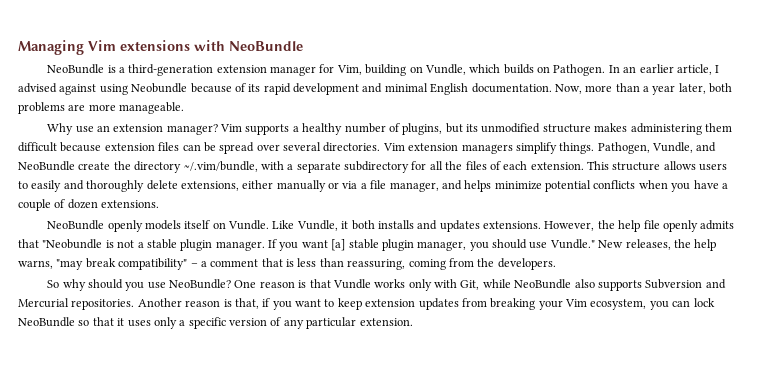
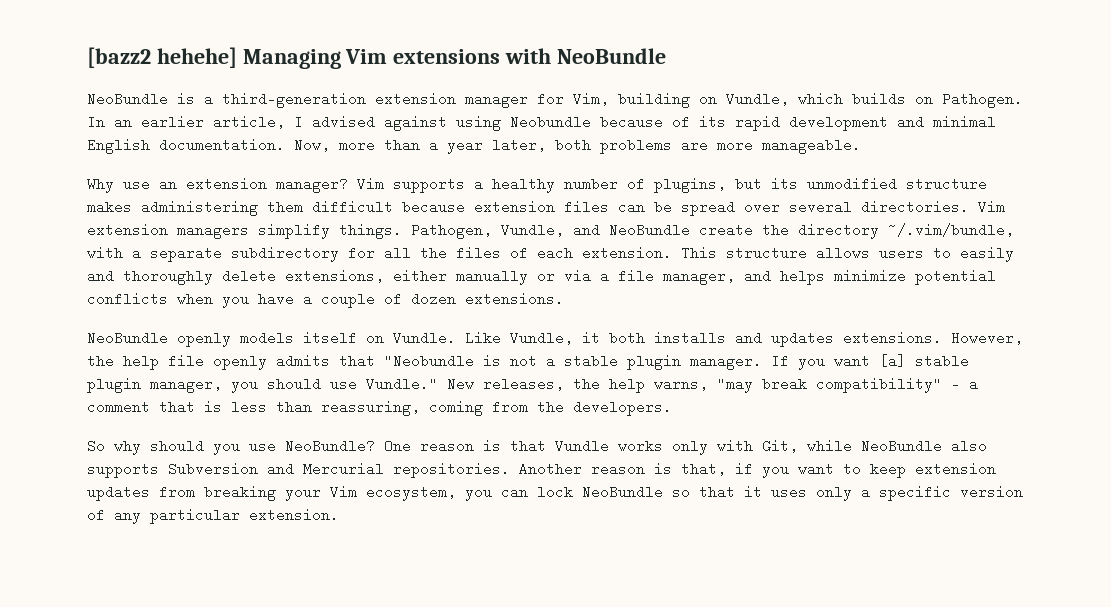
- Managing Vim extensions with NeoBundle
+ [bazz2 hehehe] Managing Vim extensions with NeoBundle

